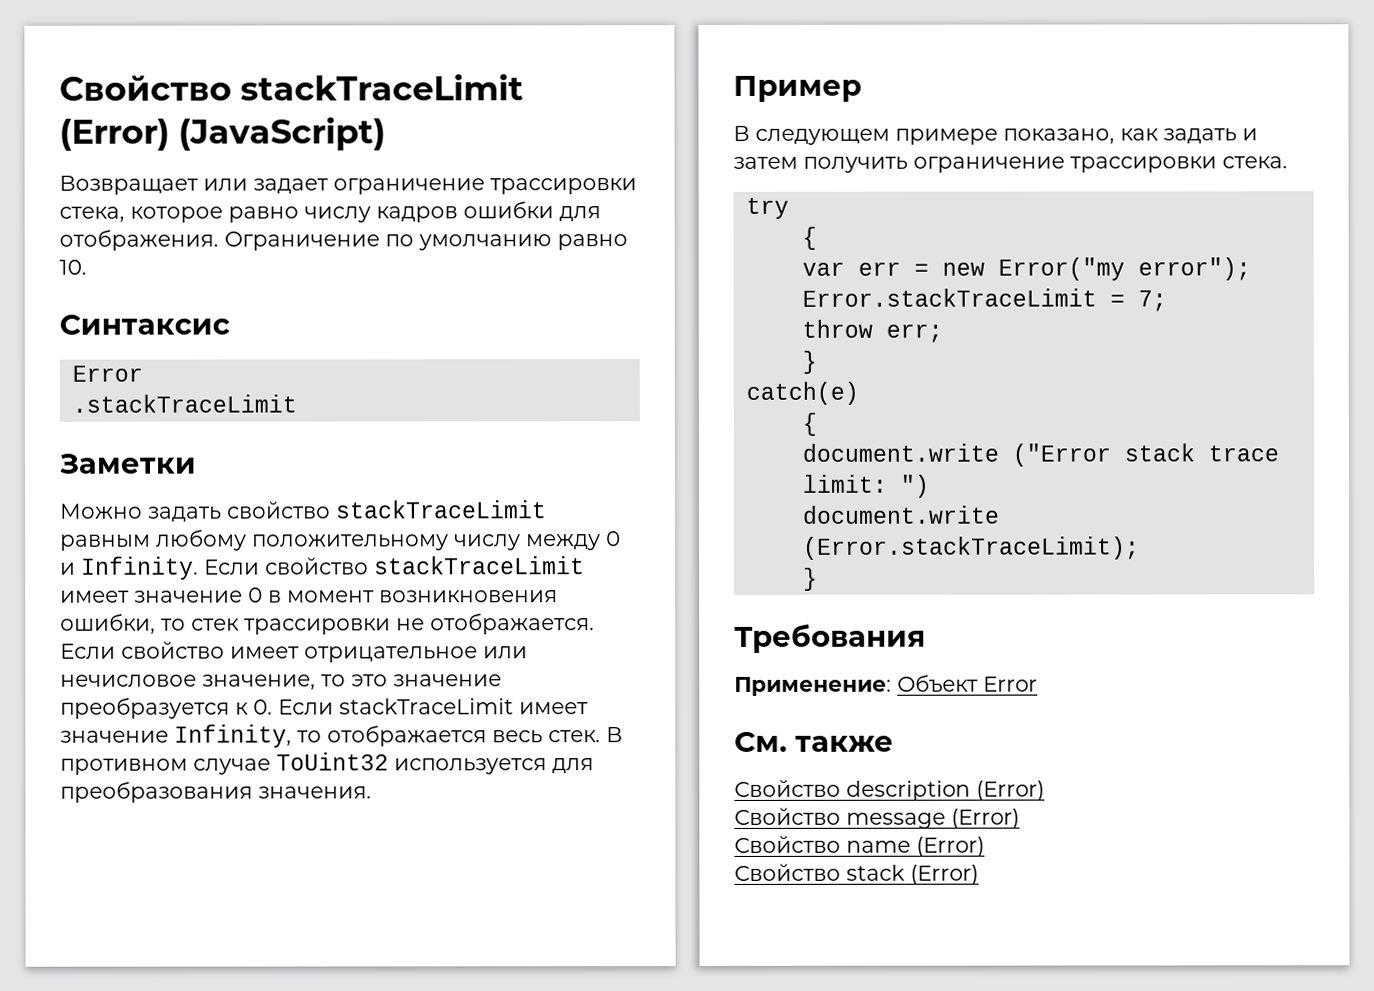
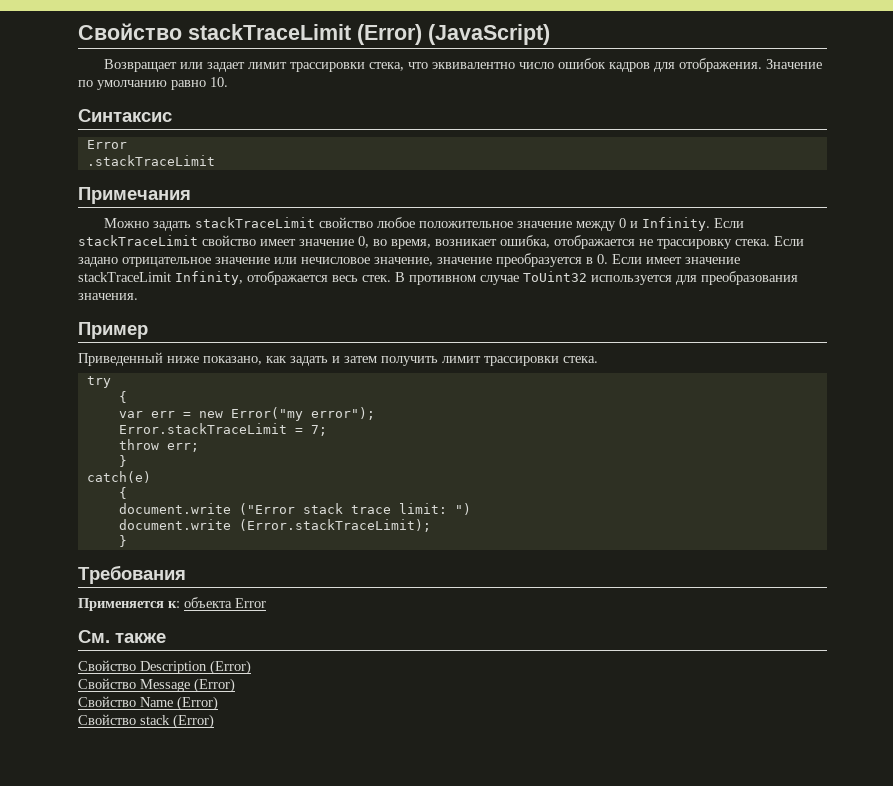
- Возвращает или задает ограничение трассировки стека, которое равно числу кадров ошибки для отображения.
+ Возвращает или задает лимит трассировки стека, что эквивалентно число ошибок кадров для отображения.
- Ограничение по умолчанию равно 10.
+ Значение по умолчанию равно 10.
- Заметки
+ Примечания
- Можно задать свойство stackTraceLimit равным любому положительному числу между 0 и Infinity.
+ Можно задать stackTraceLimit свойство любое положительное значение между 0 и Infinity.
- Если свойство stackTraceLimit имеет значение 0 в момент возникновения ошибки, то стек трассировки не отображается. Если свойство имеет отрицательное или нечисловое значение, то это значение преобразуется к 0. Если stackTraceLimit имеет значение Infinity, то отображается весь стек.
+ Если stackTraceLimit свойство имеет значение 0, во время, возникает ошибка, отображается не трассировку стека. Если задано отрицательное значение или нечисловое значение, значение преобразуется в 0. Если имеет значение stackTraceLimit Infinity, отображается весь стек.
- В следующем примере показано, как задать и затем получить ограничение трассировки стека.
+ Приведенный ниже показано, как задать и затем получить лимит трассировки стека.
- Применение: Объект Error
+ Применяется к: объекта Error
- Свойство description (Error)
- Свойство message (Error)
- Свойство name (Error)
+ Свойство Description (Error)
+ Свойство Message (Error)
+ Свойство Name (Error)

